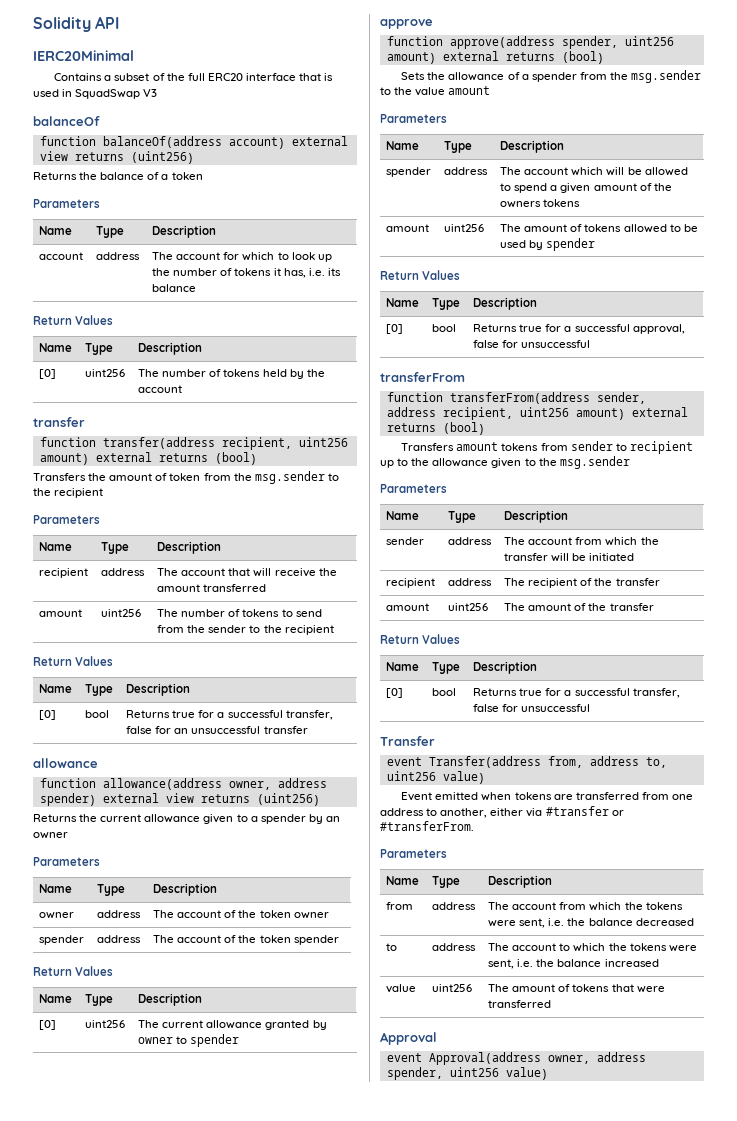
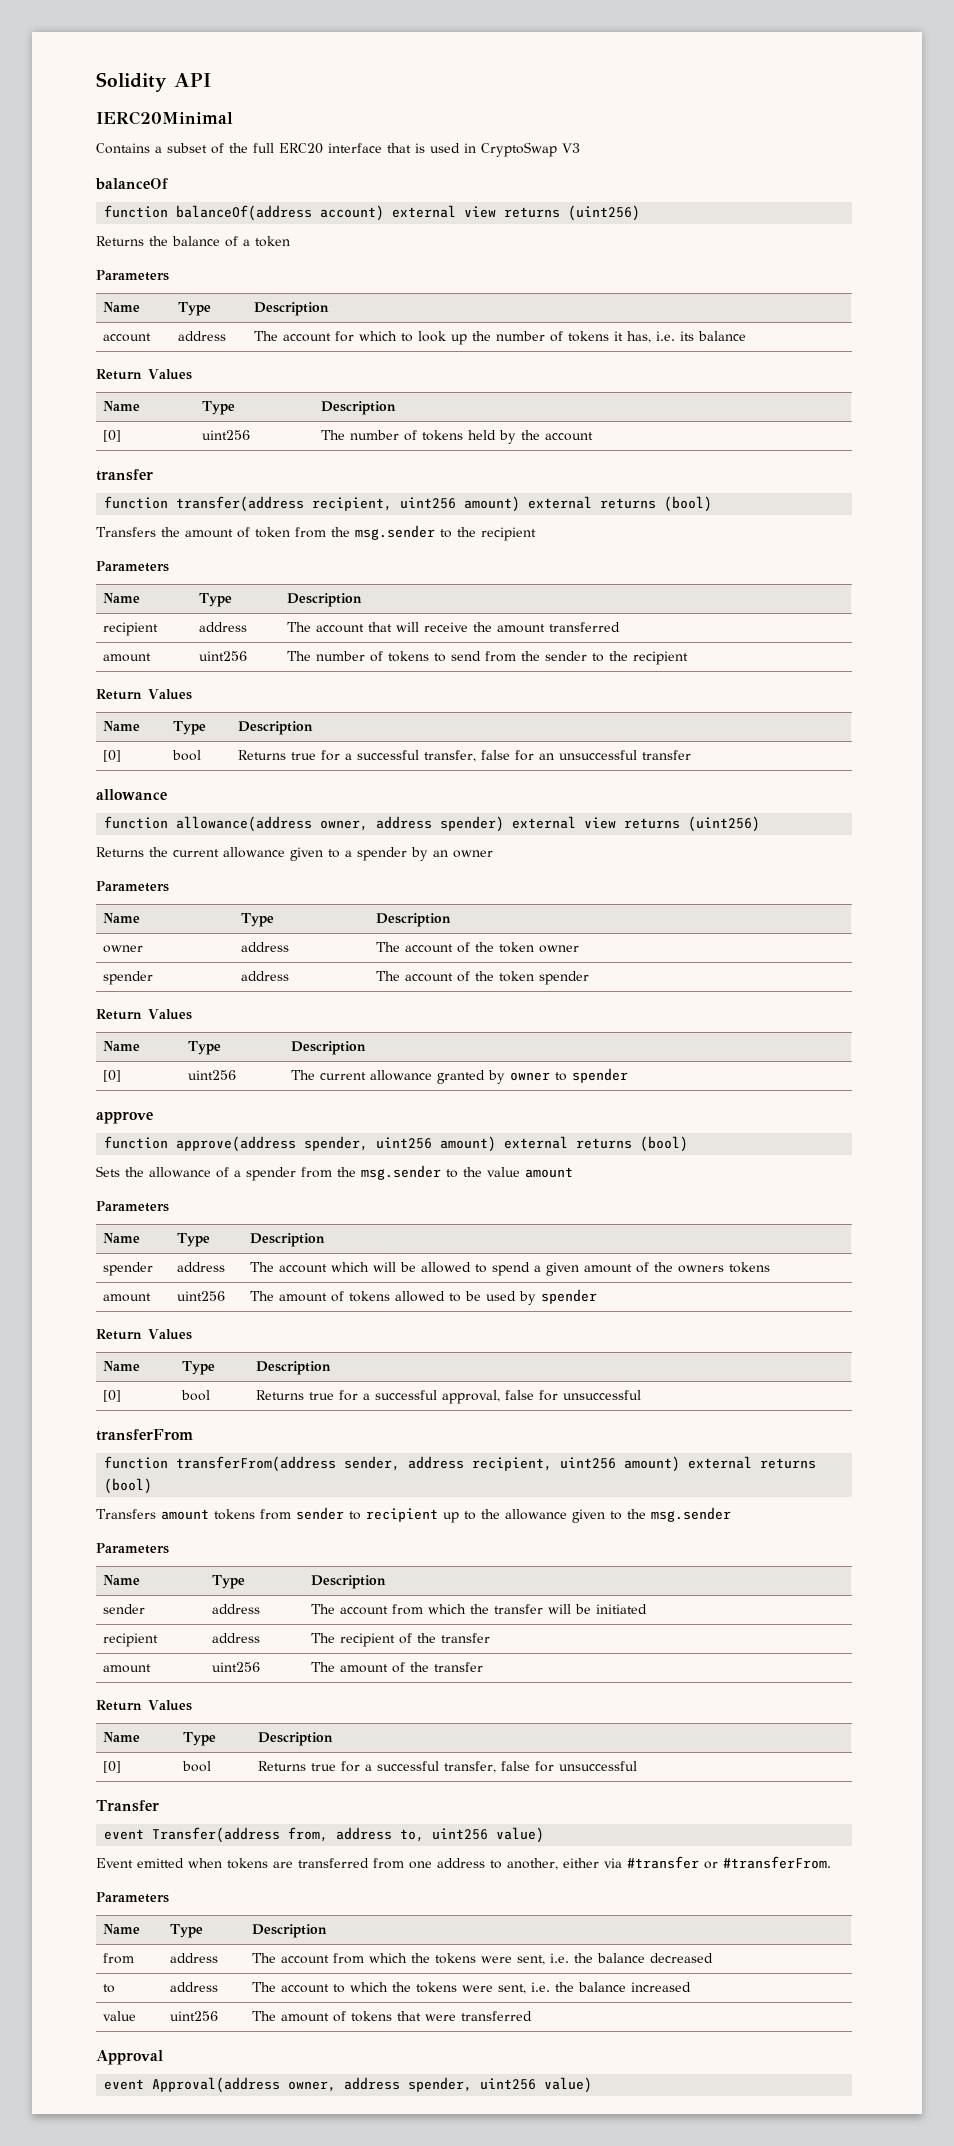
- Contains a subset of the full ERC20 interface that is used in SquadSwap V3
+ Contains a subset of the full ERC20 interface that is used in CryptoSwap V3

